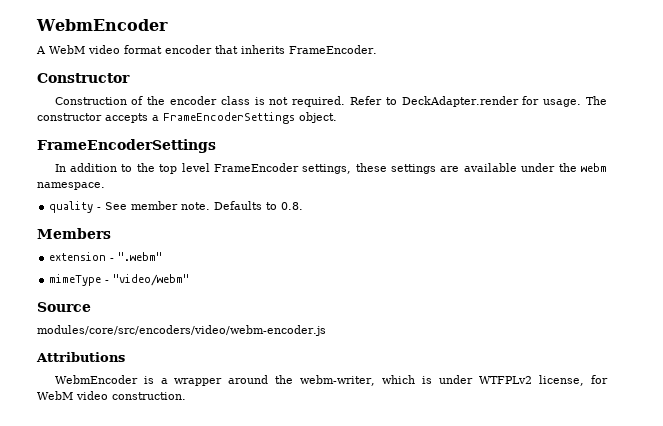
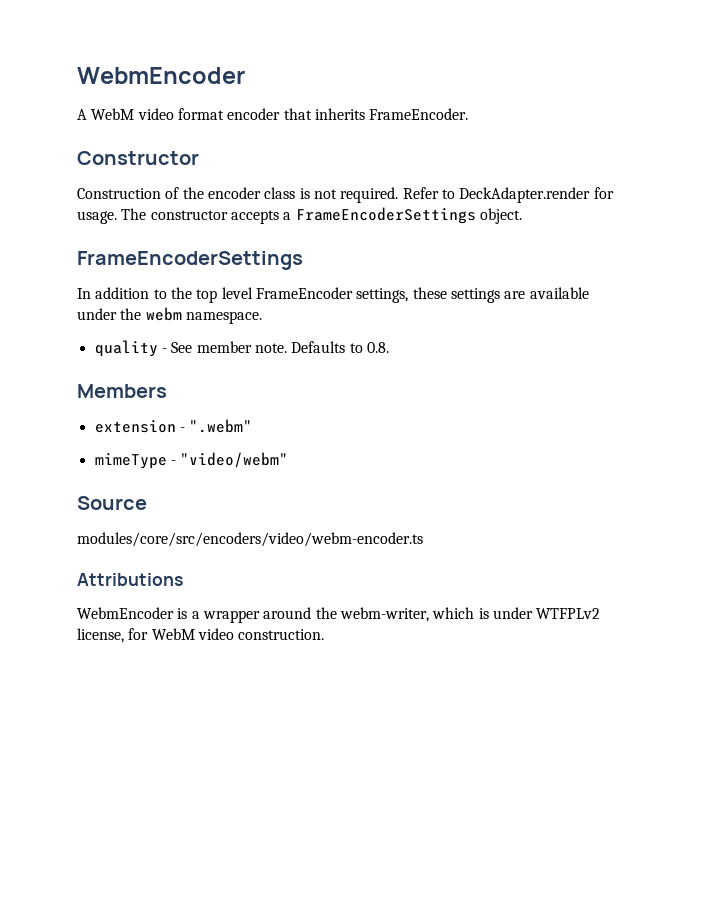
- modules/core/src/encoders/video/webm-encoder.js
+ modules/core/src/encoders/video/webm-encoder.ts

